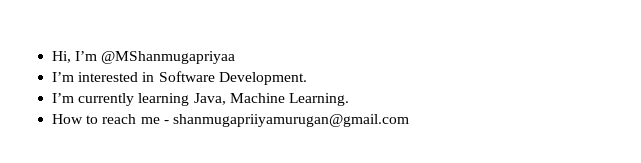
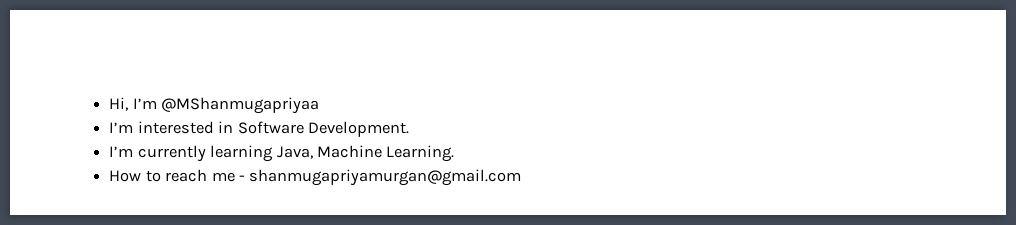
- How to reach me - shanmugapriiyamurugan@gmail.com
+ How to reach me - shanmugapriyamurgan@gmail.com

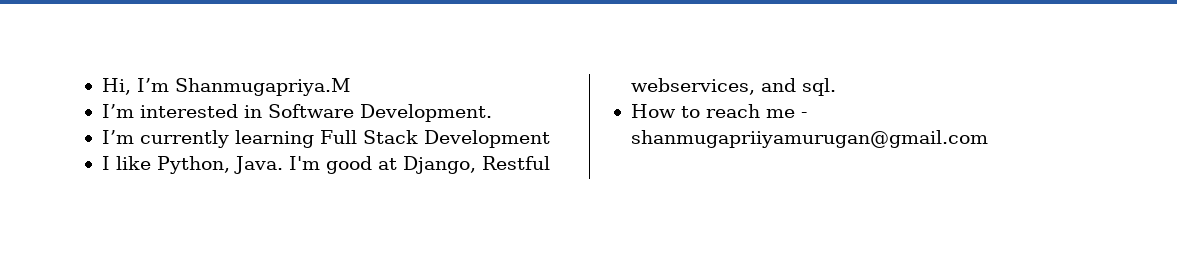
- Hi, I’m @MShanmugapriyaa
+ Hi, I’m Shanmugapriya.M
- I’m currently learning Java, Machine Learning.
+ I’m currently learning Full Stack Development
+ I like Python, Java. I'm good at Django, Restful webservices, and sql.
- How to reach me - shanmugapriyamurgan@gmail.com
+ How to reach me - shanmugapriiyamurugan@gmail.com

